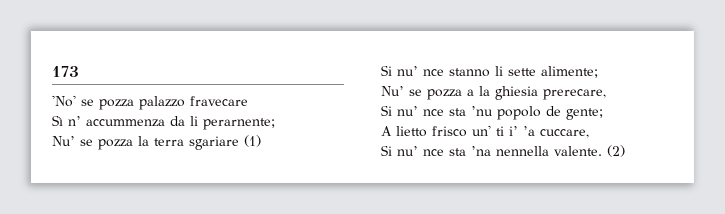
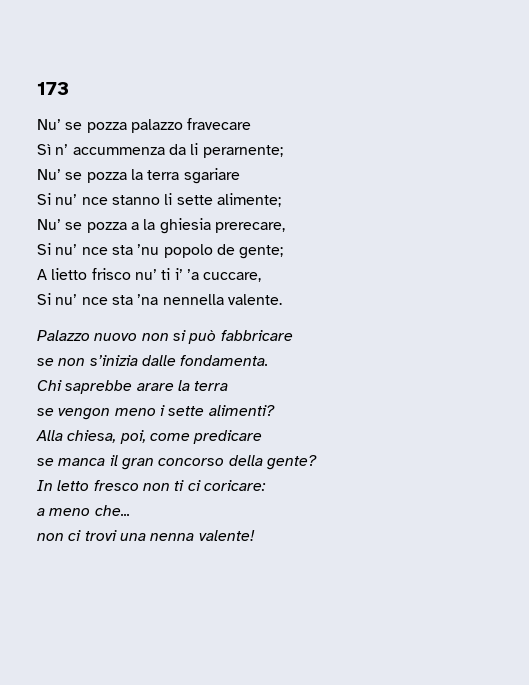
- 'No' se pozza palazzo fravecare
+ Nu’ se pozza palazzo fravecare
- Nu’ se pozza la terra sgariare (1)
+ Nu’ se pozza la terra sgariare
- A lietto frisco un' ti i’ ’a cuccare,
+ A lietto frisco nu’ ti i’ ’a cuccare,
- Si nu’ nce sta ’na nennella valente. (2)
+ Si nu’ nce sta ’na nennella valente.
+ Palazzo nuovo non si può fabbricare
+ se non s’inizia dalle fondamenta.
+ Chi saprebbe arare la terra
+ se vengon meno i sette alimenti?
+ Alla chiesa, poi, come predicare
+ se manca il gran concorso della gente?
+ In letto fresco non ti ci coricare:
+ a meno che...
+ non ci trovi una nenna valente!

